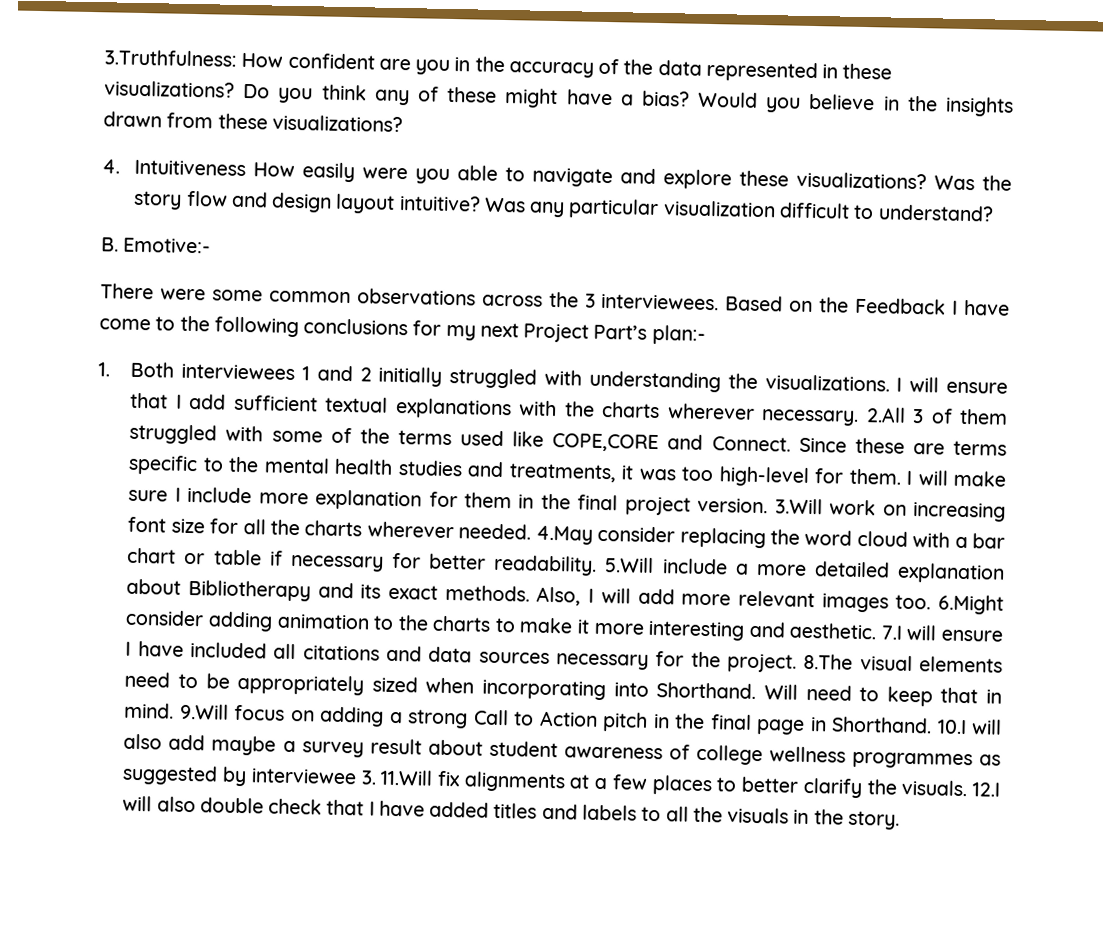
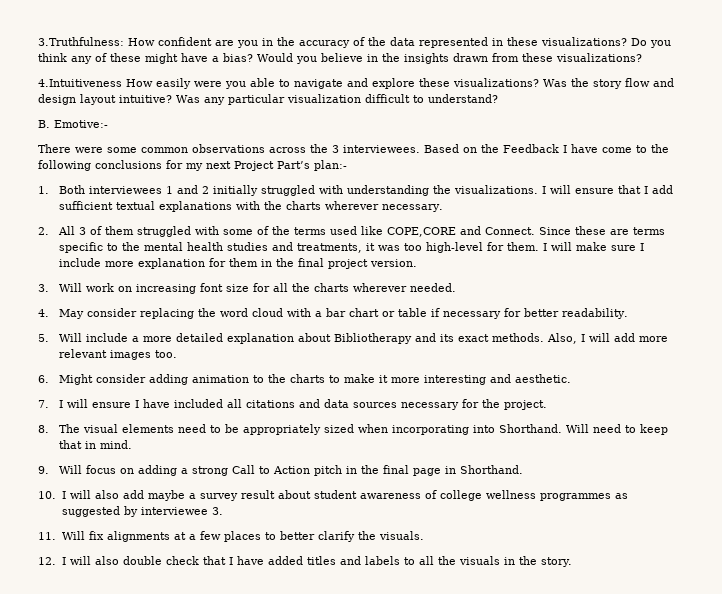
- 4. Intuitiveness How easily were you able to navigate and explore these visualizations?
+ 4.Intuitiveness How easily were you able to navigate and explore these visualizations?
- I will ensure that I add sufficient textual explanations with the charts wherever necessary. 2.All 3 of them struggled with some of the terms used like COPE,CORE and Connect.
+ I will ensure that I add sufficient textual explanations with the charts wherever necessary.
+ 2. All 3 of them struggled with some of the terms used like COPE,CORE and Connect.
- I will make sure I include more explanation for them in the final project version. 3.Will work on increasing font size for all the charts wherever needed. 4.May consider replacing the word cloud with a bar chart or table if necessary for better readability. 5.Will include a more detailed explanation about Bibliotherapy and its exact methods.
+ I will make sure I include more explanation for them in the final project version.
+ 3. Will work on increasing font size for all the charts wherever needed.
+ 4. May consider replacing the word cloud with a bar chart or table if necessary for better readability.
+ 5. Will include a more detailed explanation about Bibliotherapy and its exact methods.
- Also, I will add more relevant images too. 6.Might consider adding animation to the charts to make it more interesting and aesthetic. 7.I will ensure I have included all citations and data sources necessary for the project. 8.The visual elements need to be appropriately sized when incorporating into Shorthand.
+ Also, I will add more relevant images too.
+ 6. Might consider adding animation to the charts to make it more interesting and aesthetic.
+ 7. I will ensure I have included all citations and data sources necessary for the project.
+ 8. The visual elements need to be appropriately sized when incorporating into Shorthand.
- Will need to keep that in mind. 9.Will focus on adding a strong Call to Action pitch in the final page in Shorthand. 10.I will also add maybe a survey result about student awareness of college wellness programmes as suggested by interviewee 3. 11.Will fix alignments at a few places to better clarify the visuals. 12.I will also double check that I have added titles and labels to all the visuals in the story.
+ Will need to keep that in mind.
+ 9. Will focus on adding a strong Call to Action pitch in the final page in Shorthand.
+ 10. I will also add maybe a survey result about student awareness of college wellness programmes as suggested by interviewee 3.
+ 11. Will fix alignments at a few places to better clarify the visuals.
+ 12. I will also double check that I have added titles and labels to all the visuals in the story.

